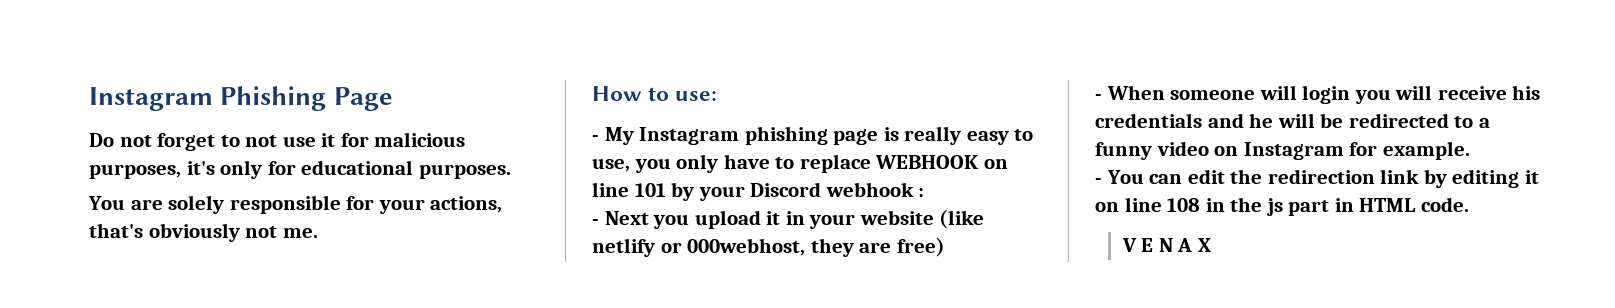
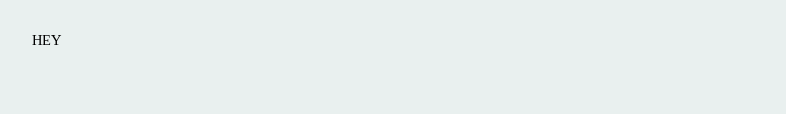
- Instagram Phishing Page
- Do not forget to not use it for malicious purposes, it's only for educational purposes.
- You are solely responsible for your actions, that's obviously not me.
- How to use:
- - My Instagram phishing page is really easy to use, you only have to replace WEBHOOK on line 101 by your Discord webhook :
- - Next you upload it in your website (like netlify or 000webhost, they are free)
- - When someone will login you will receive his credentials and he will be redirected to a funny video on Instagram for example.
- - You can edit the redirection link by editing it on line 108 in the js part in HTML code.
- V E N A X
+ HEY

